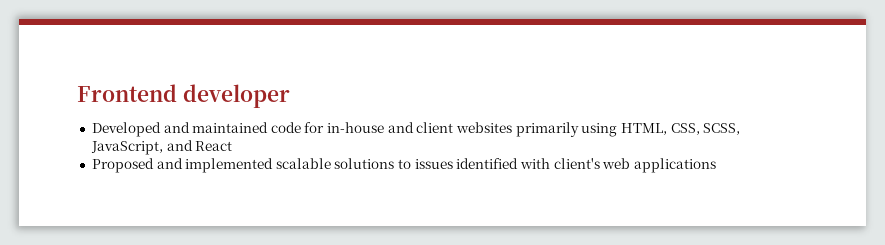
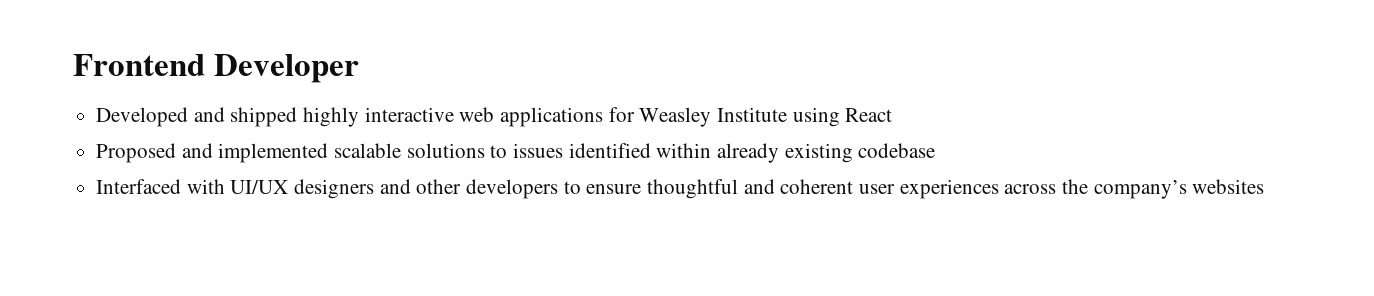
- Frontend developer
+ Frontend Developer
- Developed and maintained code for in-house and client websites primarily using HTML, CSS, SCSS, JavaScript, and React
+ Developed and shipped highly interactive web applications for Weasley Institute using React
- Proposed and implemented scalable solutions to issues identified with client's web applications
+ Proposed and implemented scalable solutions to issues identified within already existing codebase
+ Interfaced with UI/UX designers and other developers to ensure thoughtful and coherent user experiences across the company’s websites

